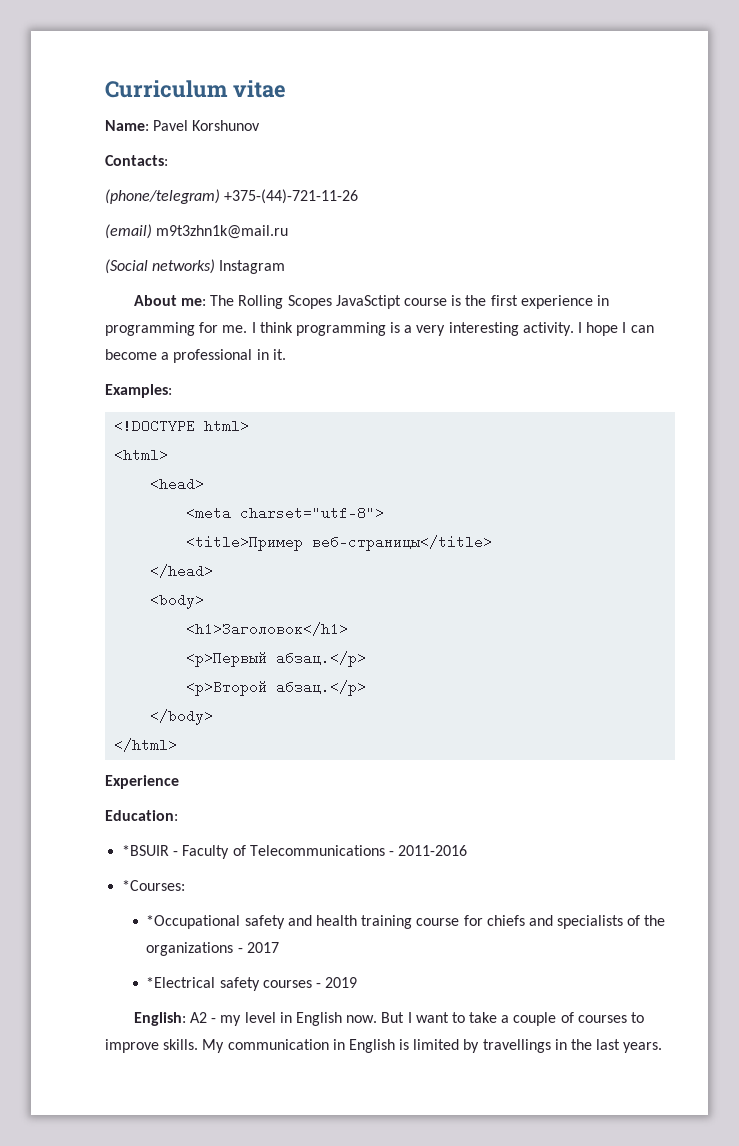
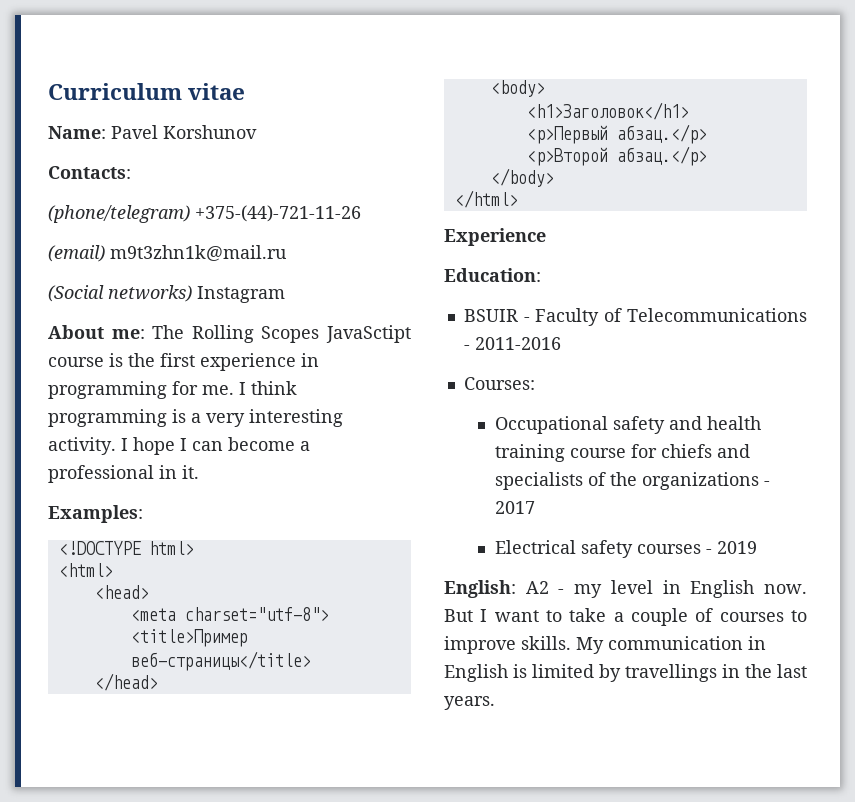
- *BSUIR - Faculty of Telecommunications - 2011-2016
+ BSUIR - Faculty of Telecommunications - 2011-2016
- *Courses:
- *Occupational safety and health training course for chiefs and specialists of the organizations - 2017
+ Courses:
+ Occupational safety and health training course for chiefs and specialists of the organizations - 2017
- *Electrical safety courses - 2019
+ Electrical safety courses - 2019

